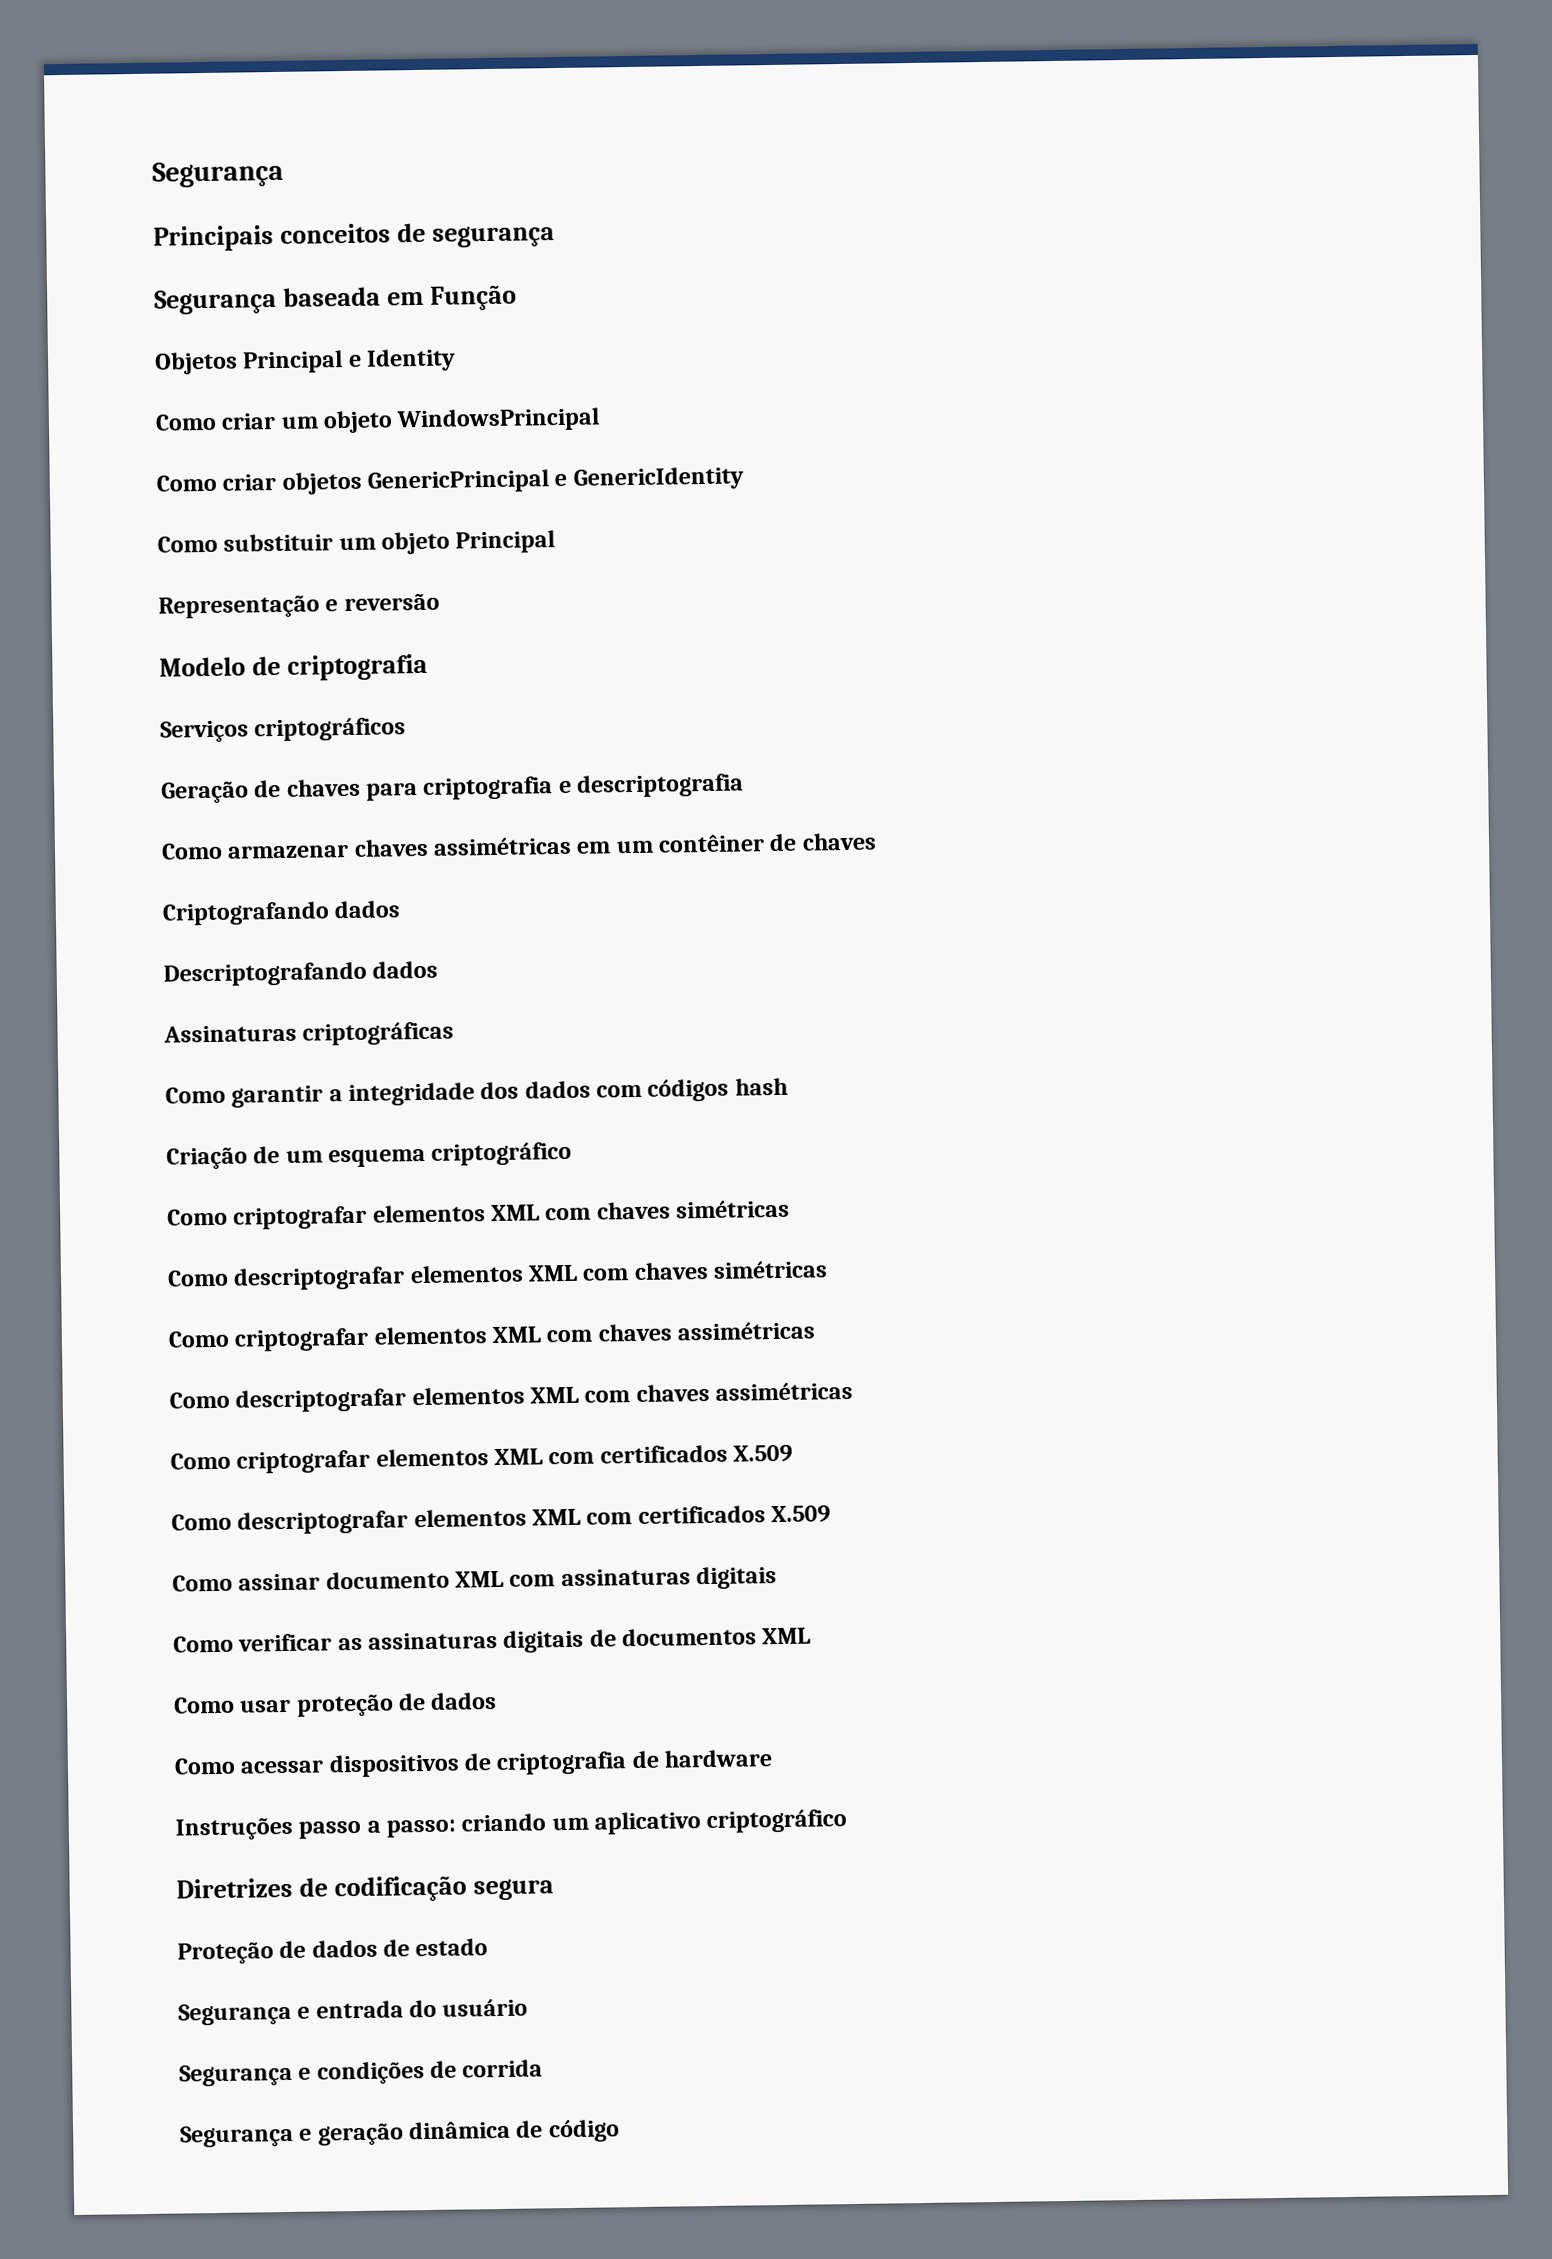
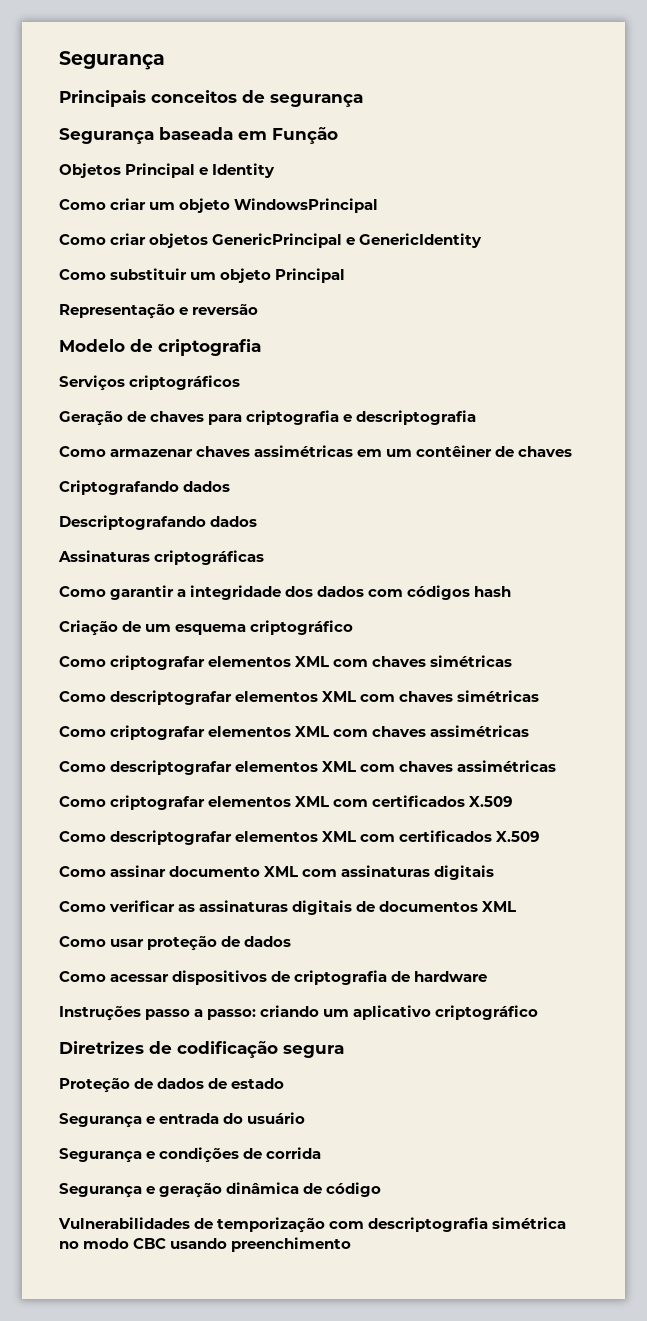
+ Vulnerabilidades de temporização com descriptografia simétrica no modo CBC usando preenchimento

